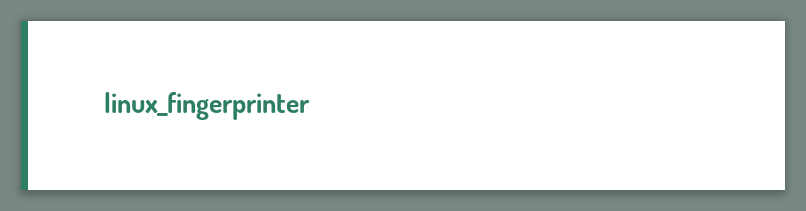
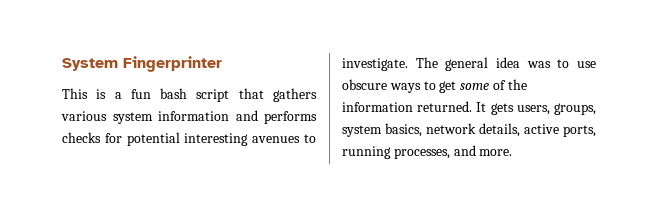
- linux_fingerprinter
+ System Fingerprinter
+ This is a fun bash script that gathers various system information and performs checks for potential interesting avenues to investigate. The general idea was to use obscure ways to get some of the information returned. It gets users, groups, system basics, network details, active ports, running processes, and more.

